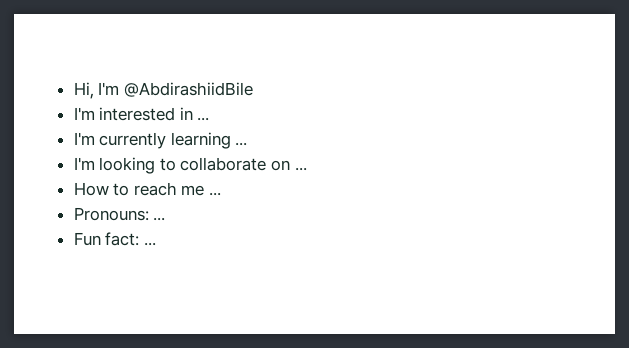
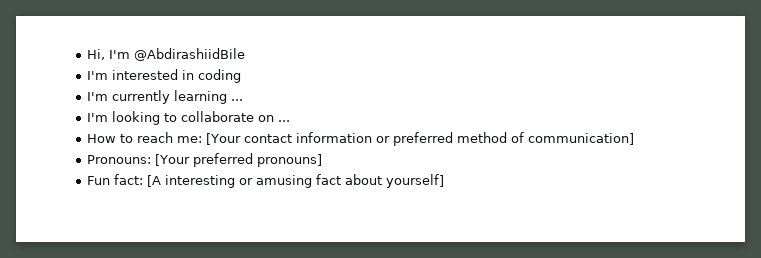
- I'm interested in ...
+ I'm interested in coding
- How to reach me ...
- Pronouns: ...
- Fun fact: ...
+ How to reach me: [Your contact information or preferred method of communication]
+ Pronouns: [Your preferred pronouns]
+ Fun fact: [A interesting or amusing fact about yourself]

